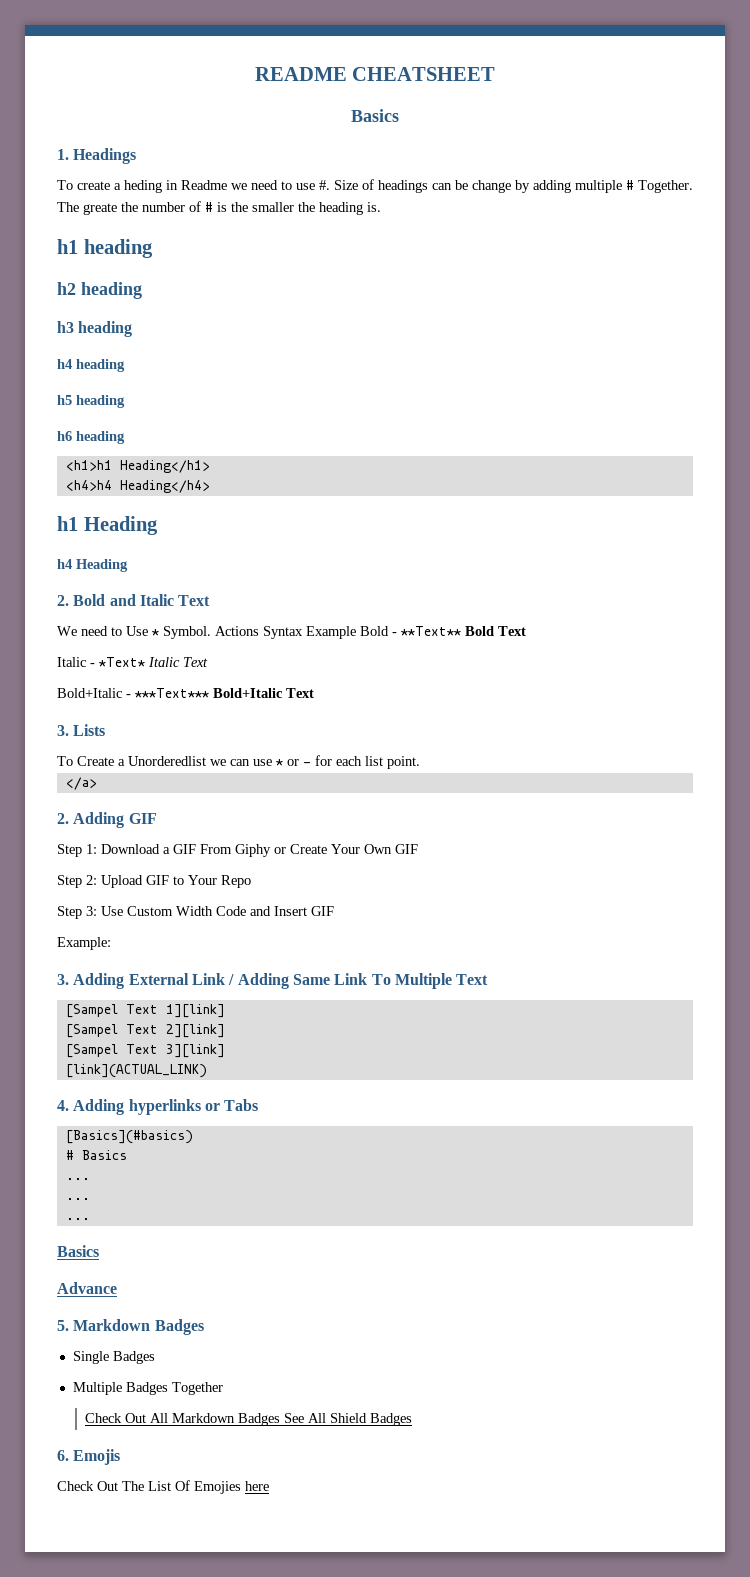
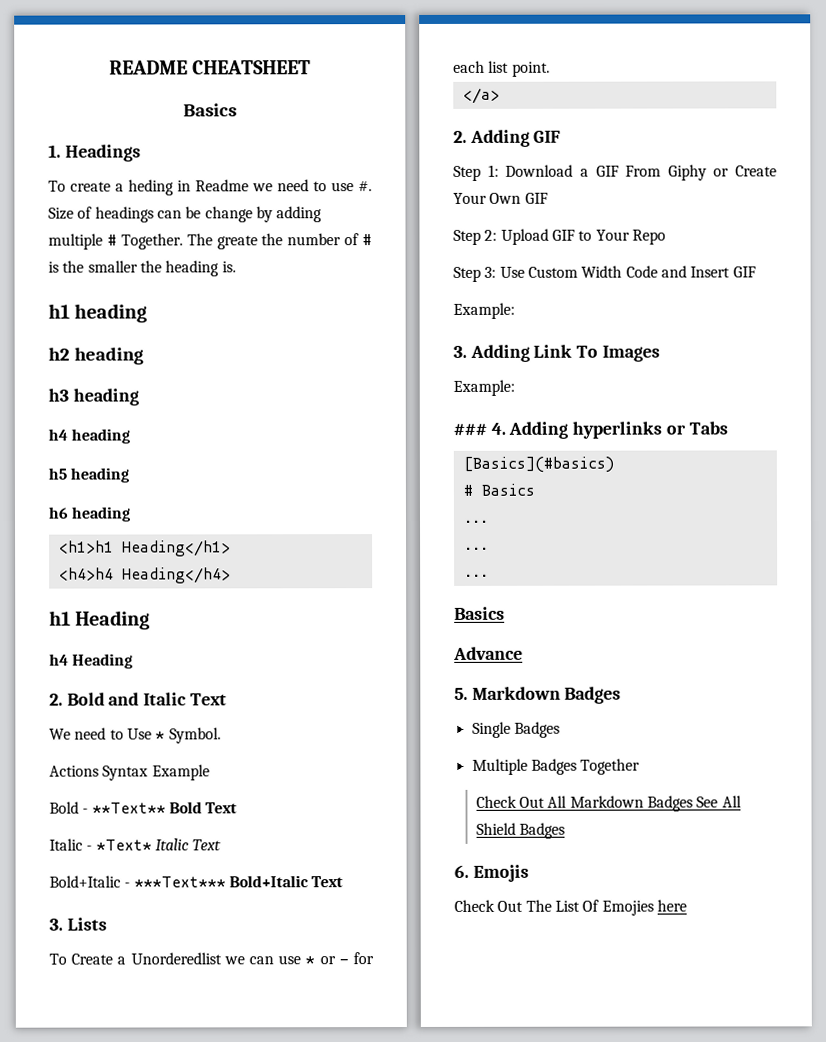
- We need to Use * Symbol. Actions Syntax Example Bold - **Text** Bold Text
+ We need to Use * Symbol.
+ Actions Syntax Example
+ Bold - **Text** Bold Text
- 3. Adding External Link / Adding Same Link To Multiple Text
- [Sampel Text 1][link]
- [Sampel Text 2][link]
- [Sampel Text 3][link]
- [link](ACTUAL_LINK)
- 4. Adding hyperlinks or Tabs
+ 3. Adding Link To Images
+ Example:
+ ### 4. Adding hyperlinks or Tabs

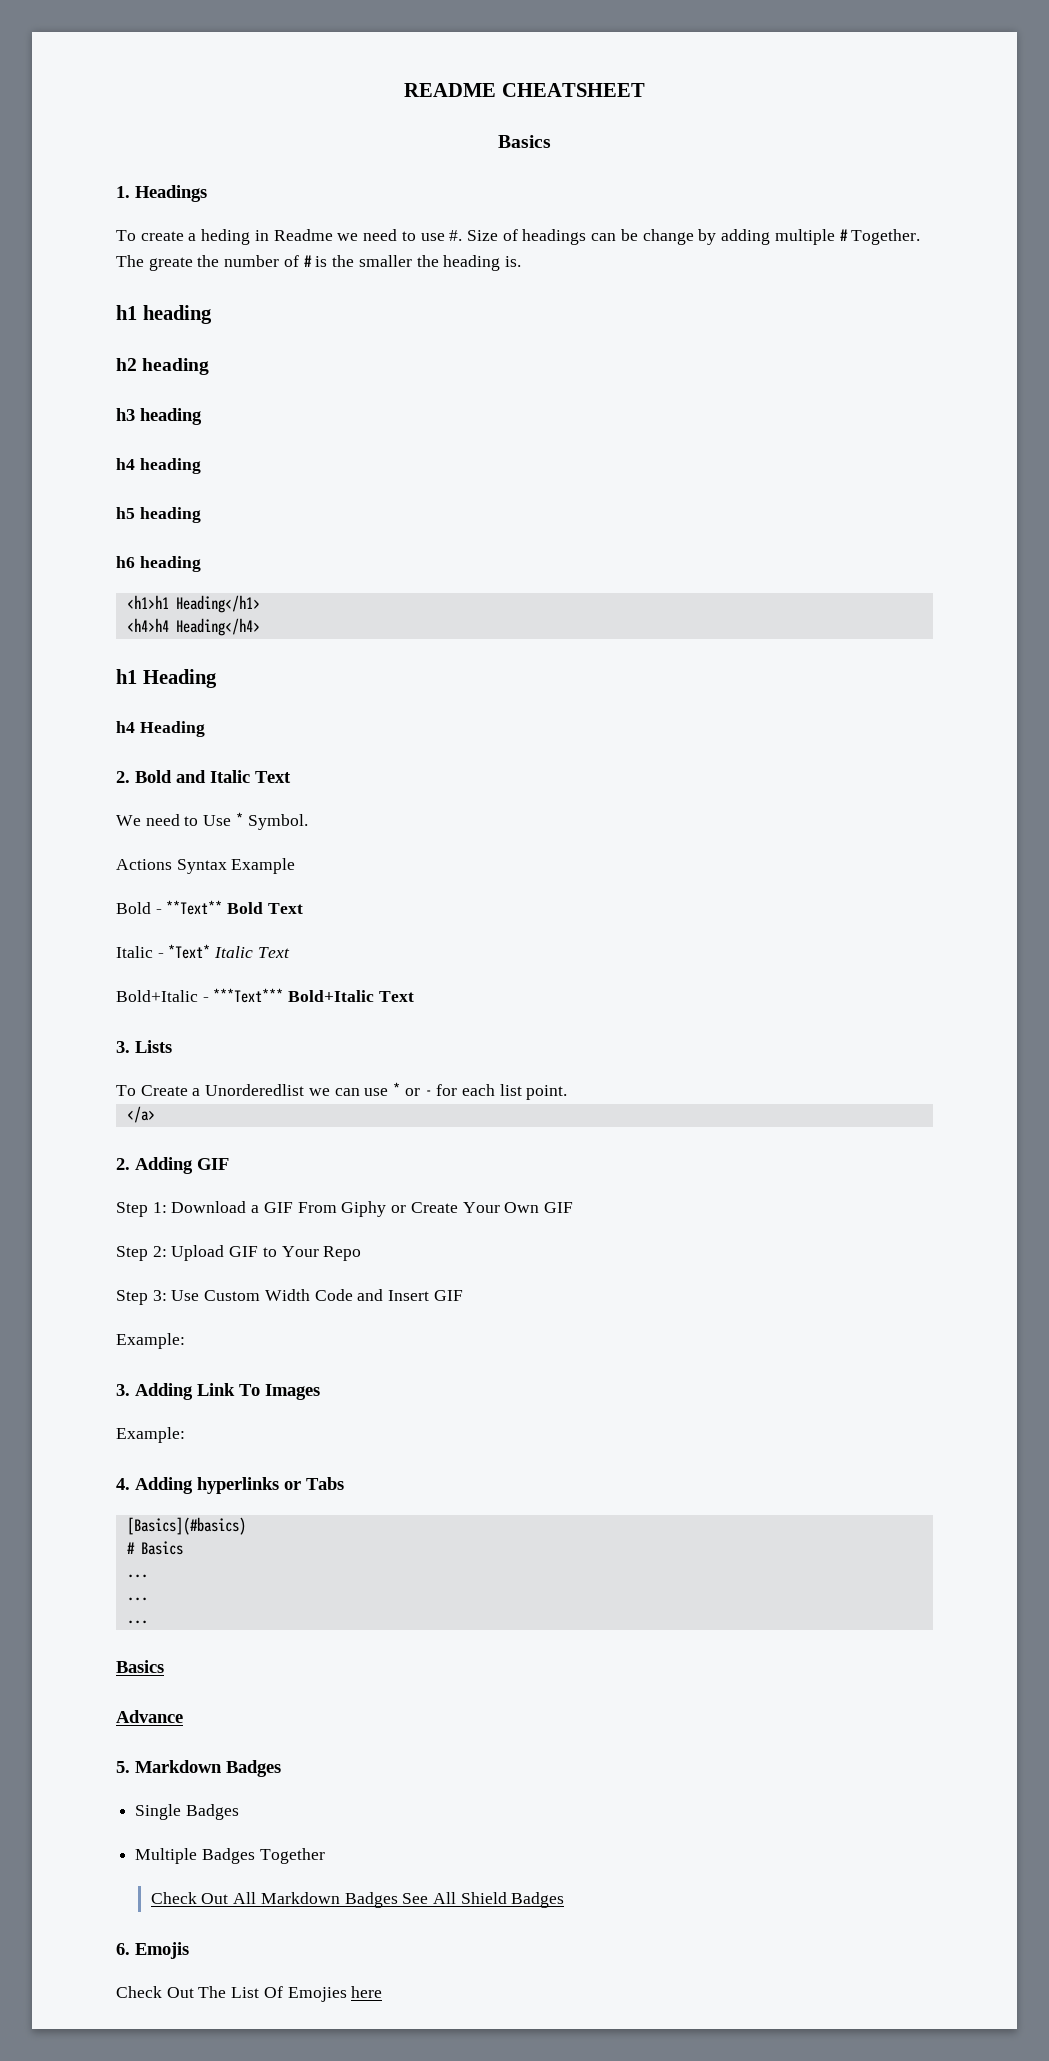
- ### 4. Adding hyperlinks or Tabs
+ 4. Adding hyperlinks or Tabs

